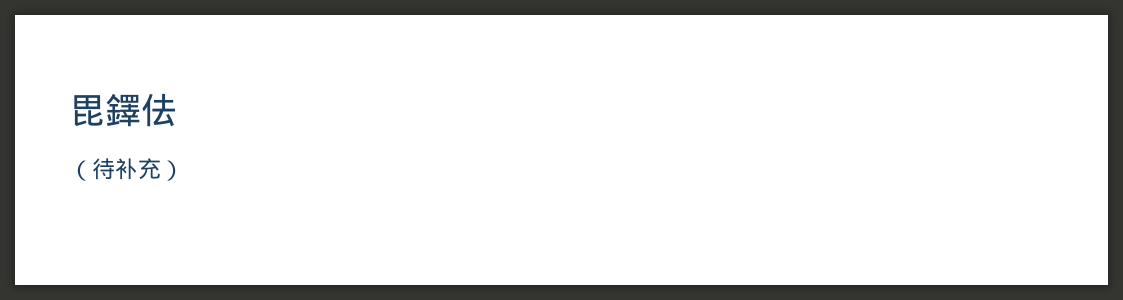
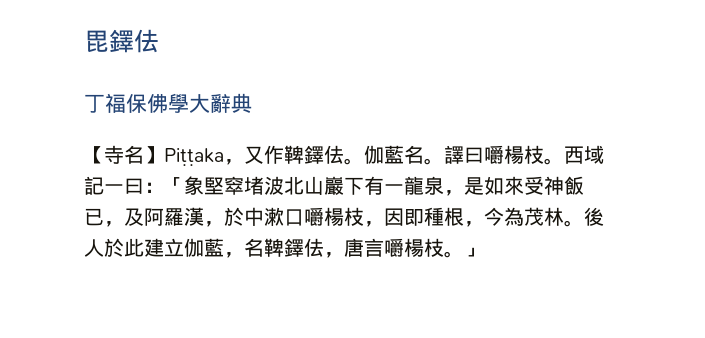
- （待补充）
+ 丁福保佛學大辭典
+ 【寺名】Piṭṭaka，又作鞞鐸佉。伽藍名。譯曰嚼楊枝。西域記一曰：「象堅窣堵波北山巖下有一龍泉，是如來受神飯已，及阿羅漢，於中漱口嚼楊枝，因即種根，今為茂林。後人於此建立伽藍，名鞞鐸佉，唐言嚼楊枝。」

